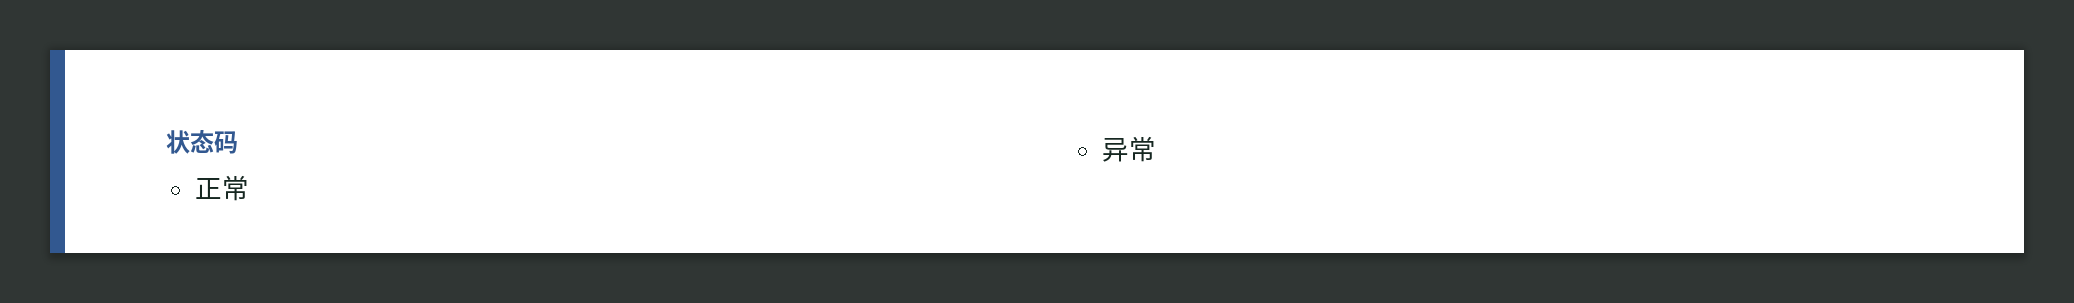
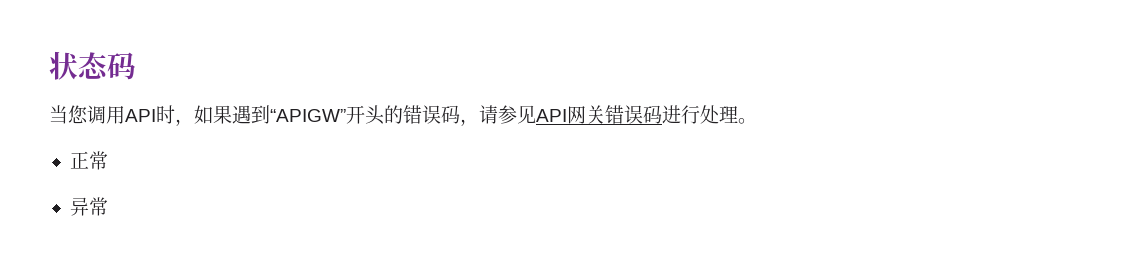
+ 当您调用API时，如果遇到“APIGW”开头的错误码，请参见API网关错误码进行处理。

